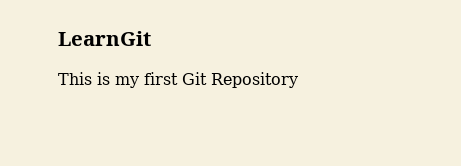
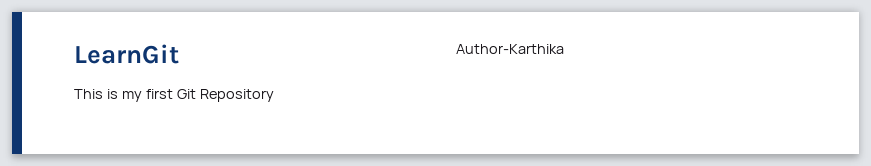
+ Author-Karthika

